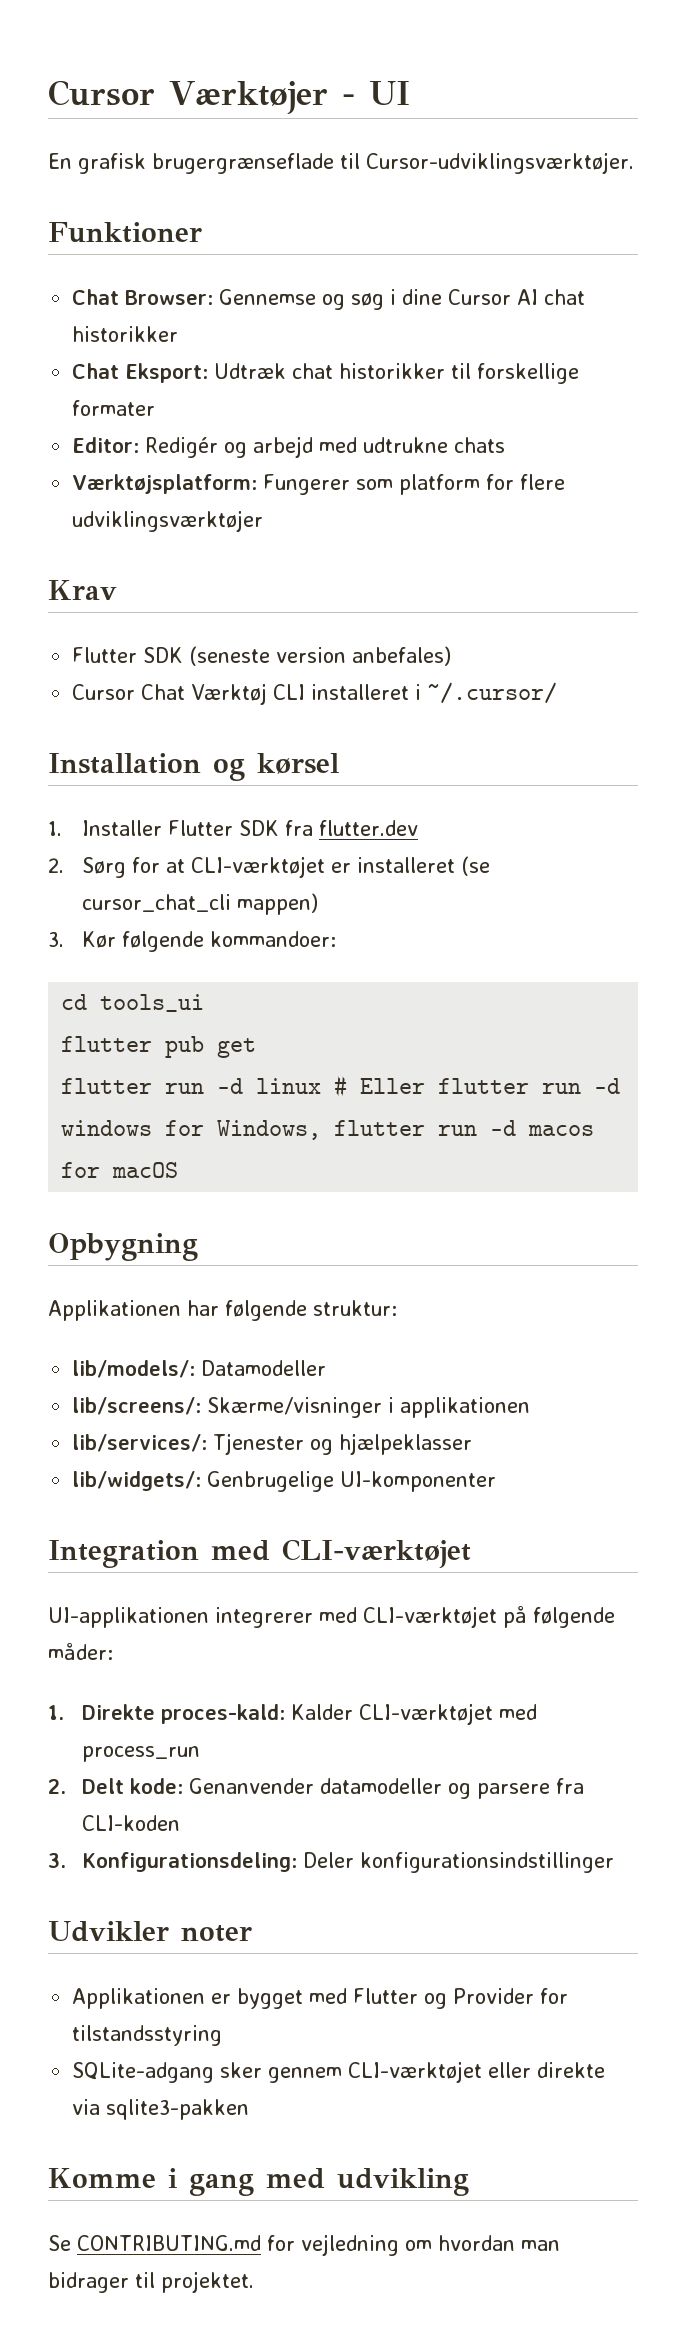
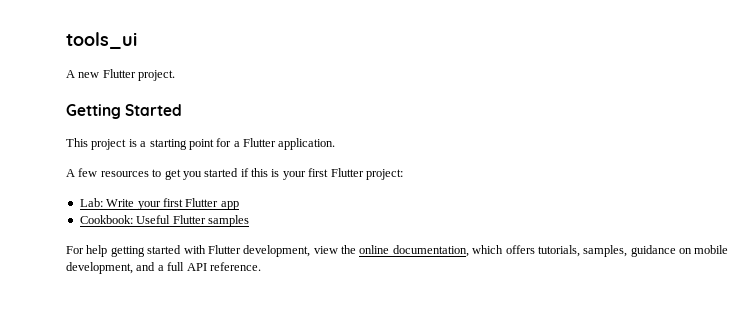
- Cursor Værktøjer - UI
- En grafisk brugergrænseflade til Cursor-udviklingsværktøjer.
- Funktioner
- Chat Browser: Gennemse og søg i dine Cursor AI chat historikker
- Chat Eksport: Udtræk chat historikker til forskellige formater
- Editor: Redigér og arbejd med udtrukne chats
- Værktøjsplatform: Fungerer som platform for flere udviklingsværktøjer
- Krav
- Flutter SDK (seneste version anbefales)
- Cursor Chat Værktøj CLI installeret i ~/.cursor/
- Installation og kørsel
- 1. Installer Flutter SDK fra flutter.dev
- 2. Sørg for at CLI-værktøjet er installeret (se cursor_chat_cli mappen)
- 3. Kør følgende kommandoer:
- cd tools_ui
- flutter pub get
- flutter run -d linux # Eller flutter run -d windows for Windows, flutter run -d macos for macOS
- Opbygning
- Applikationen har følgende struktur:
- lib/models/: Datamodeller
- lib/screens/: Skærme/visninger i applikationen
- lib/services/: Tjenester og hjælpeklasser
- lib/widgets/: Genbrugelige UI-komponenter
- Integration med CLI-værktøjet
- UI-applikationen integrerer med CLI-værktøjet på følgende måder:
- 1. Direkte proces-kald: Kalder CLI-værktøjet med process_run
- 2. Delt kode: Genanvender datamodeller og parsere fra CLI-koden
- 3. Konfigurationsdeling: Deler konfigurationsindstillinger
- Udvikler noter
- Applikationen er bygget med Flutter og Provider for tilstandsstyring
- SQLite-adgang sker gennem CLI-værktøjet eller direkte via sqlite3-pakken
- Komme i gang med udvikling
- Se CONTRIBUTING.md for vejledning om hvordan man bidrager til projektet.
+ tools_ui
+ A new Flutter project.
+ Getting Started
+ This project is a starting point for a Flutter application.
+ A few resources to get you started if this is your first Flutter project:
+ Lab: Write your first Flutter app
+ Cookbook: Useful Flutter samples
+ For help getting started with Flutter development, view the online documentation, which offers tutorials, samples, guidance on mobile development, and a full API reference.

